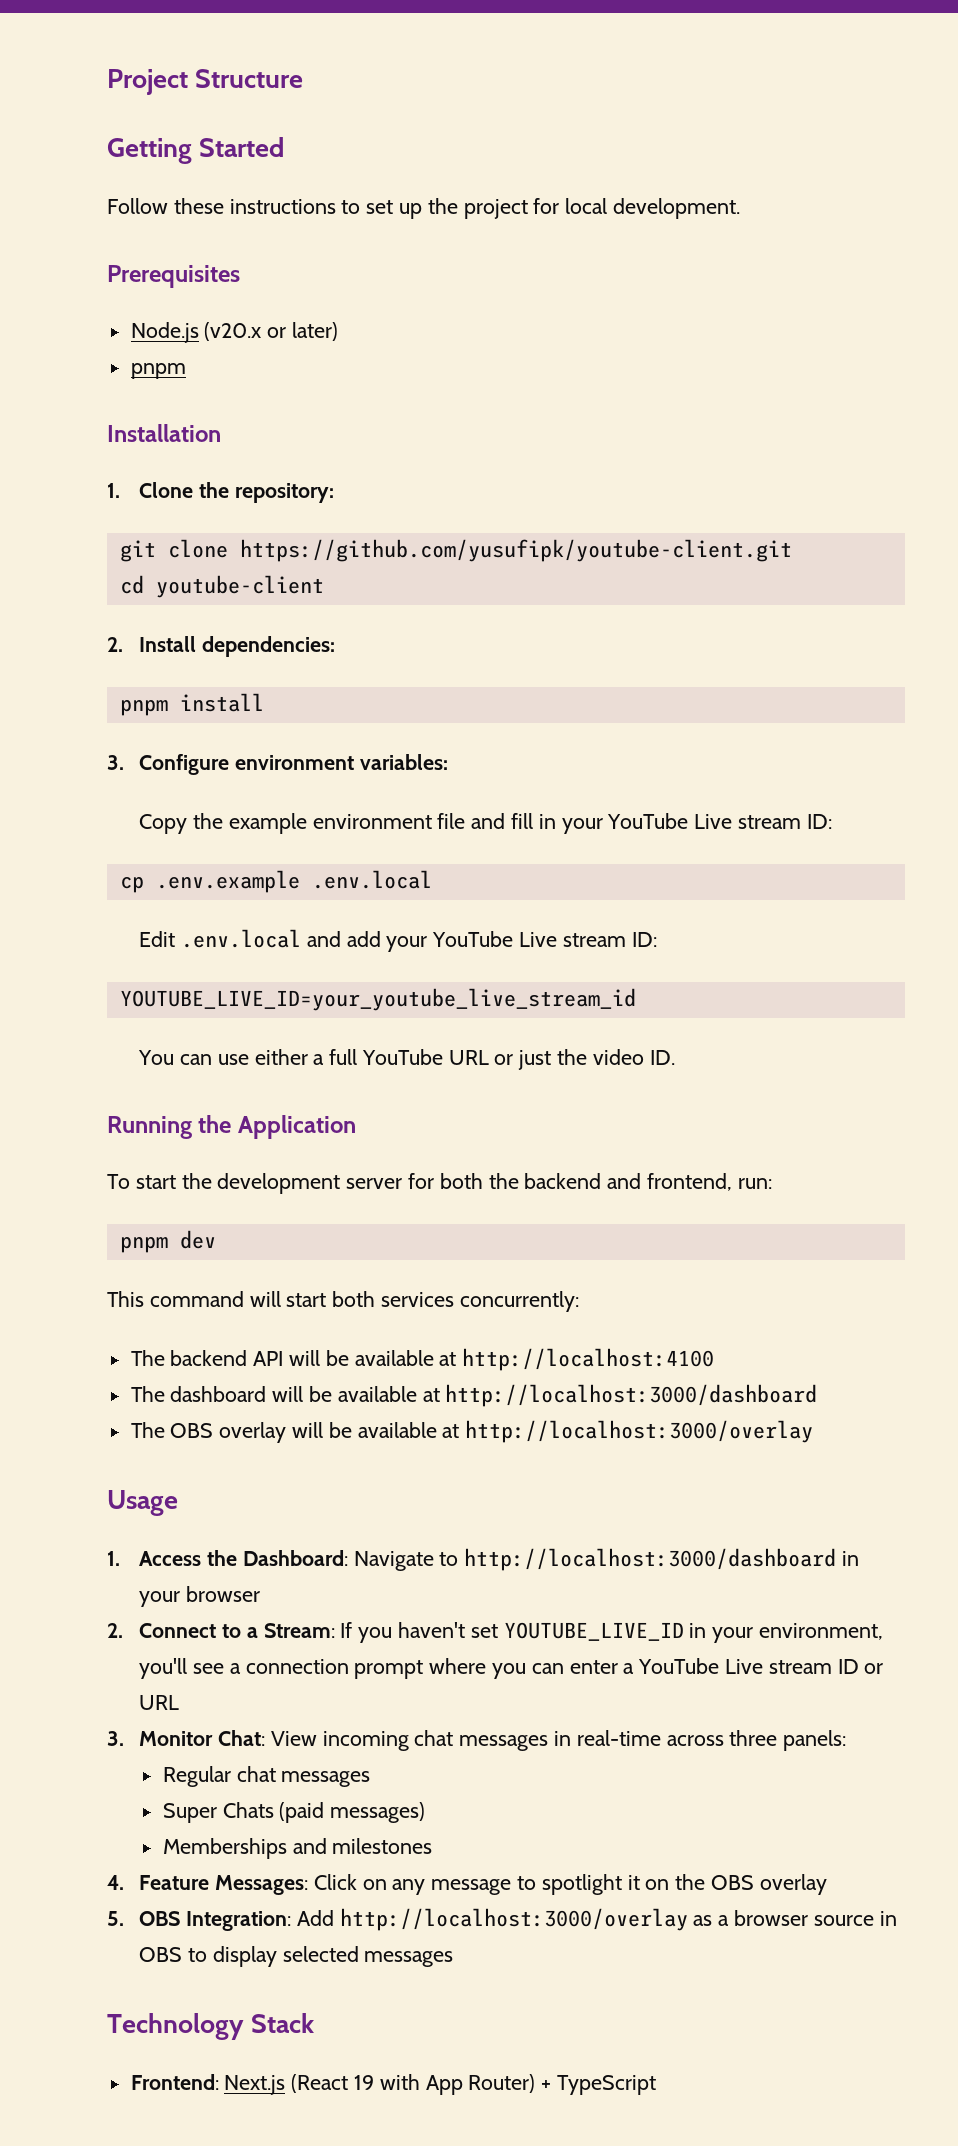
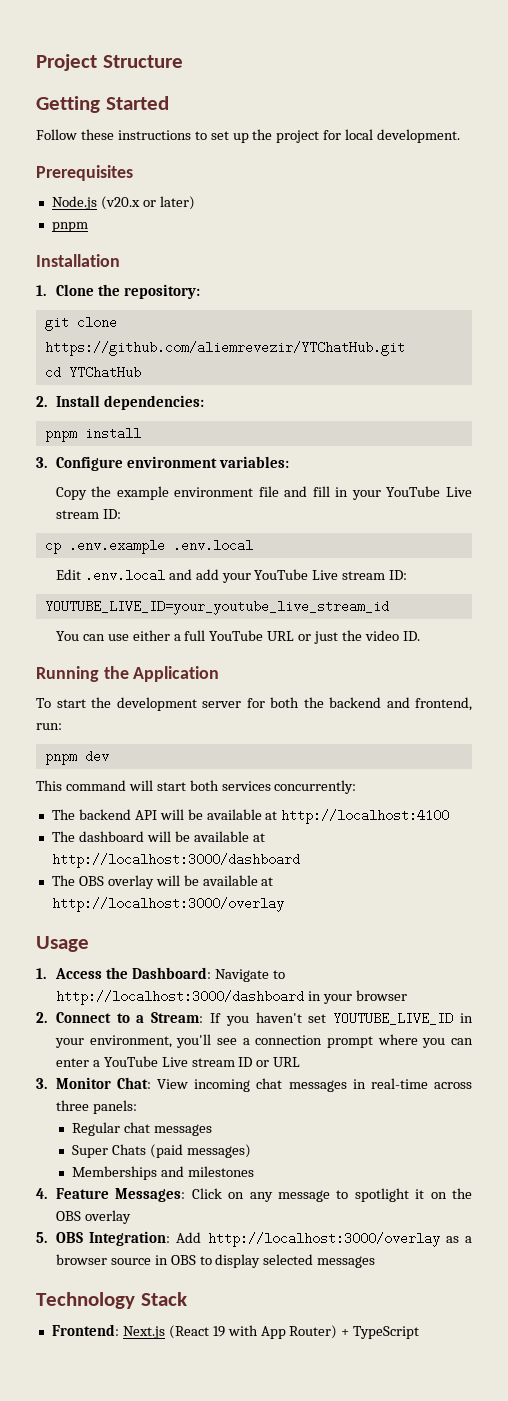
- git clone https://github.com/yusufipk/youtube-client.git
+ git clone https://github.com/aliemrevezir/YTChatHub.git
- cd youtube-client
+ cd YTChatHub

